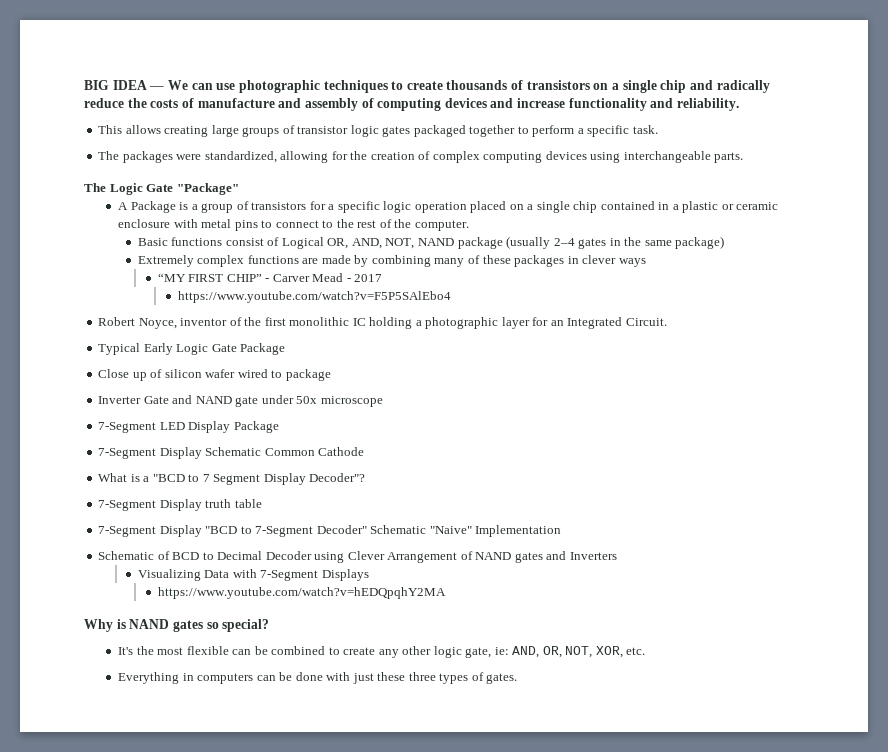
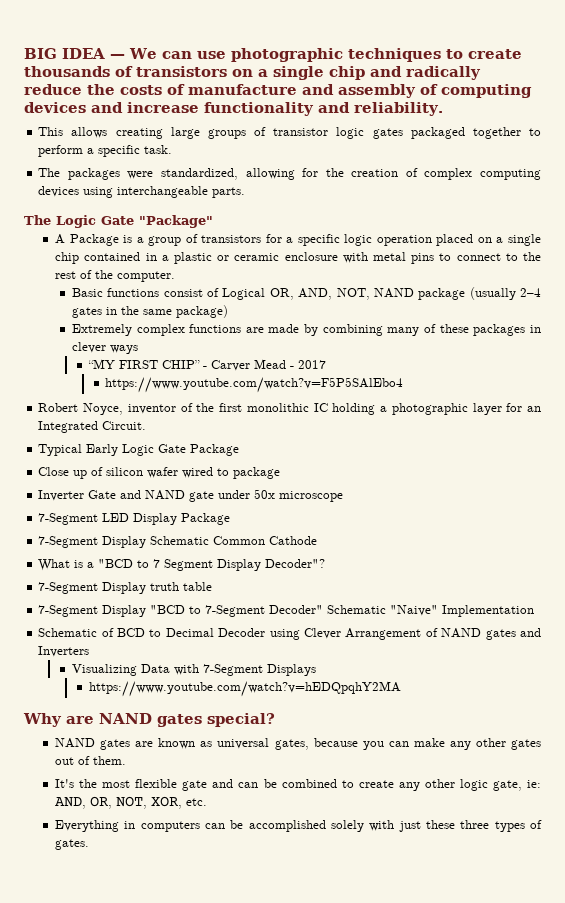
- Why is NAND gates so special?
+ Why are NAND gates special?
+ NAND gates are known as universal gates, because you can make any other gates out of them.
- It's the most flexible can be combined to create any other logic gate, ie: AND, OR, NOT, XOR, etc.
+ It's the most flexible gate and can be combined to create any other logic gate, ie: AND, OR, NOT, XOR, etc.
- Everything in computers can be done with just these three types of gates.
+ Everything in computers can be accomplished solely with just these three types of gates.

